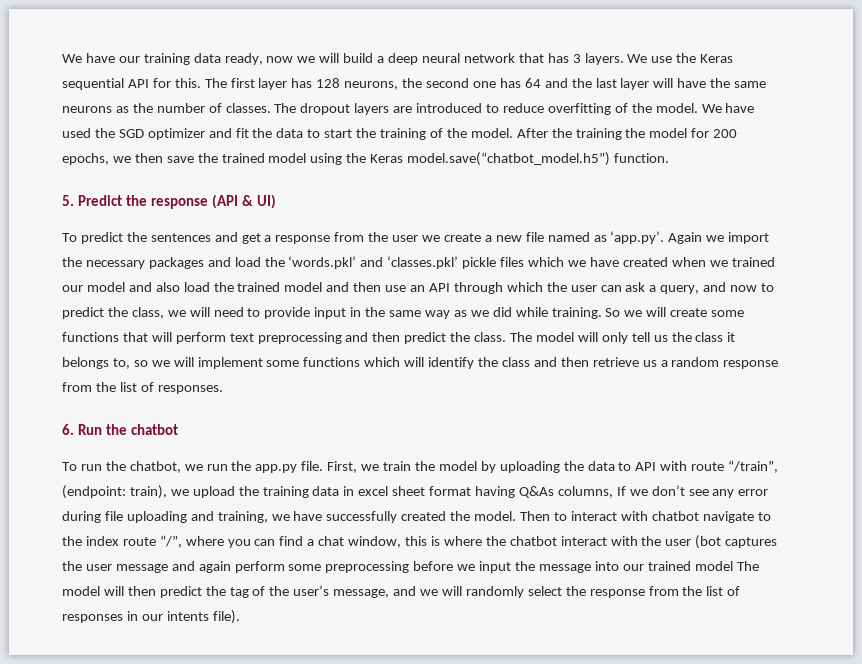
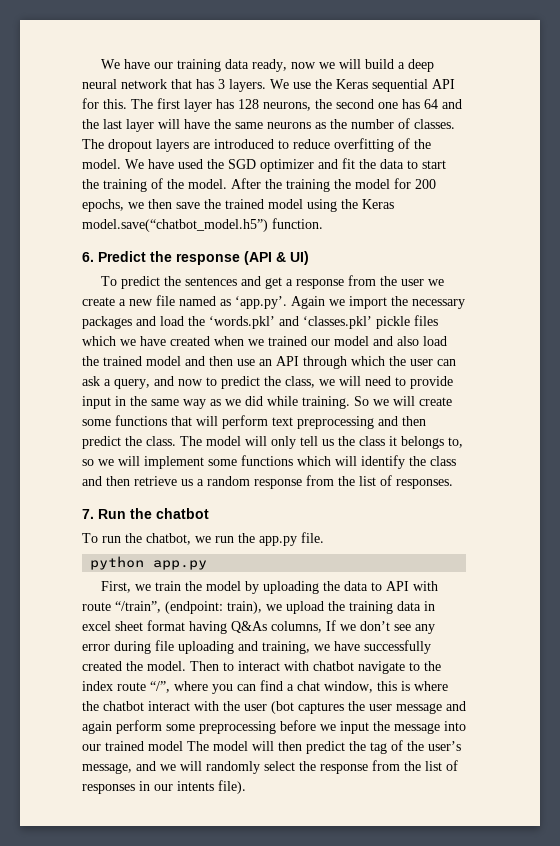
- 5. Predict the response (API & UI)
+ 6. Predict the response (API & UI)
- 6. Run the chatbot
+ 7. Run the chatbot
- To run the chatbot, we run the app.py file. First, we train the model by uploading the data to API with route “/train”, (endpoint: train), we upload the training data in excel sheet format having Q&As columns, If we don’t see any error during file uploading and training, we have successfully created the model.
+ To run the chatbot, we run the app.py file.
+ python app.py
+ First, we train the model by uploading the data to API with route “/train”, (endpoint: train), we upload the training data in excel sheet format having Q&As columns, If we don’t see any error during file uploading and training, we have successfully created the model.

